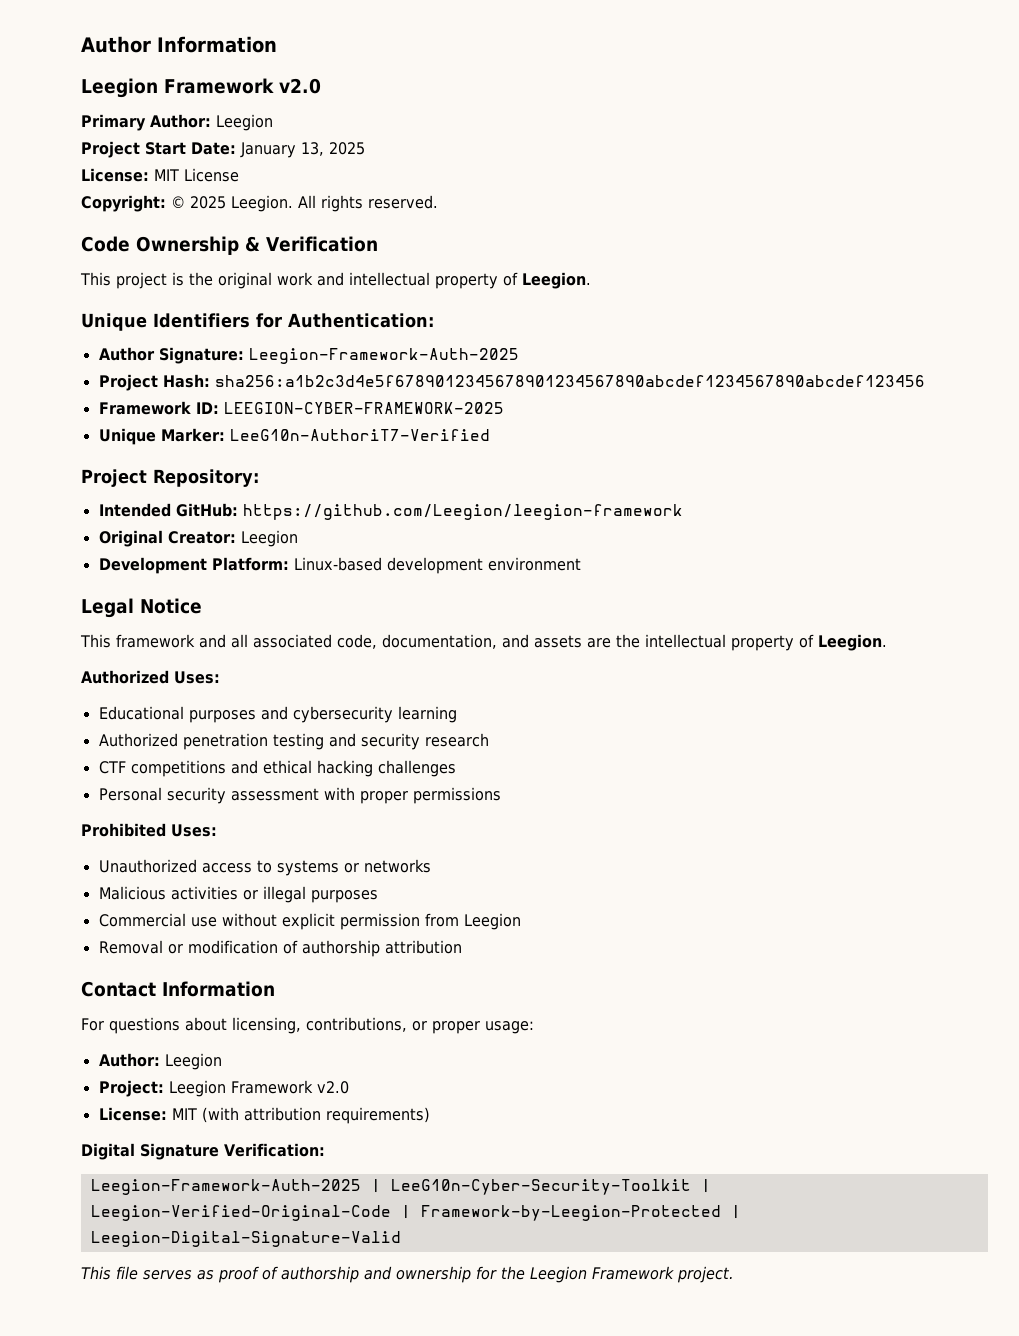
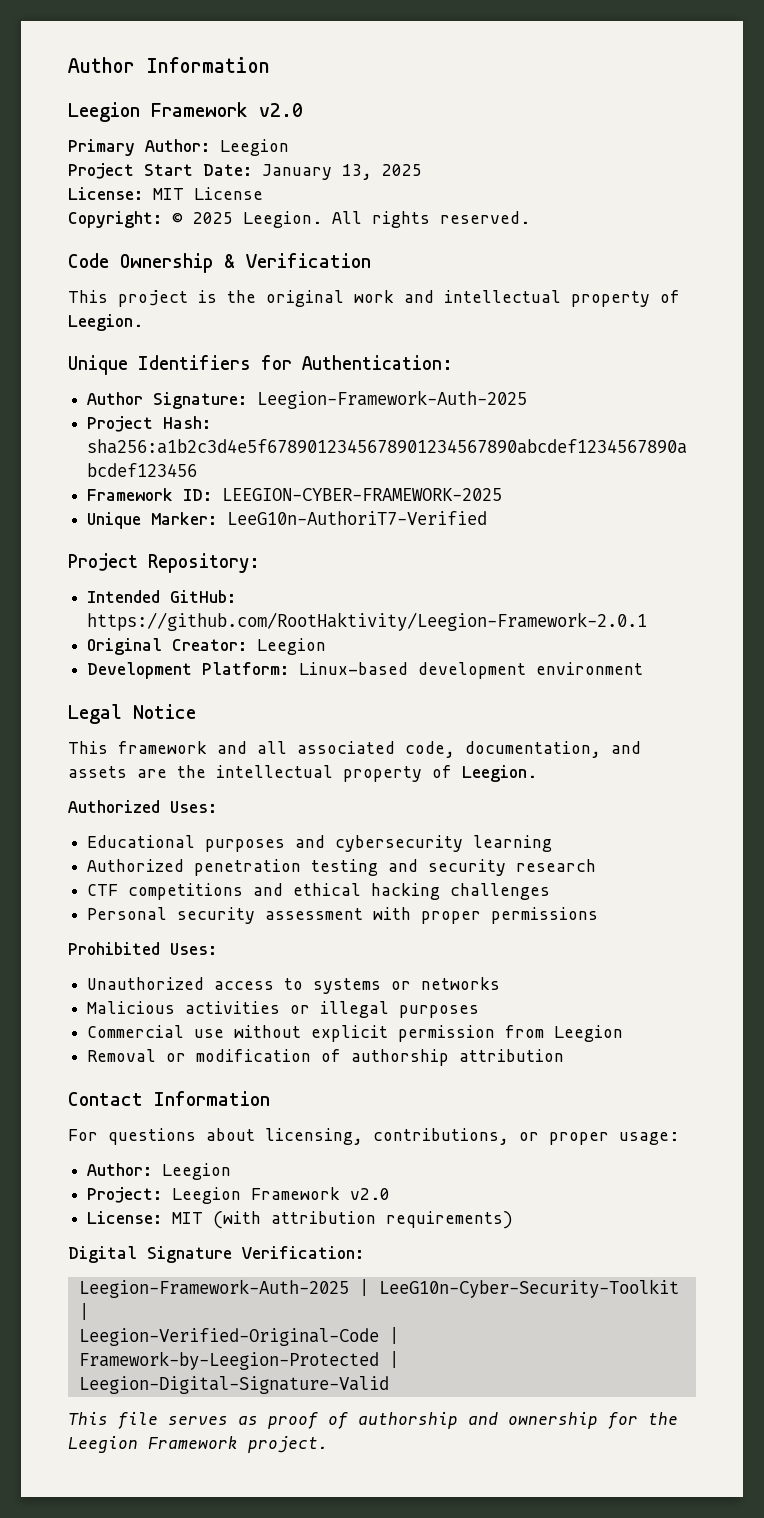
- Intended GitHub: https://github.com/Leegion/leegion-framework
+ Intended GitHub: https://github.com/RootHaktivity/Leegion-Framework-2.0.1

